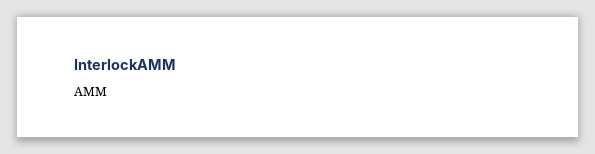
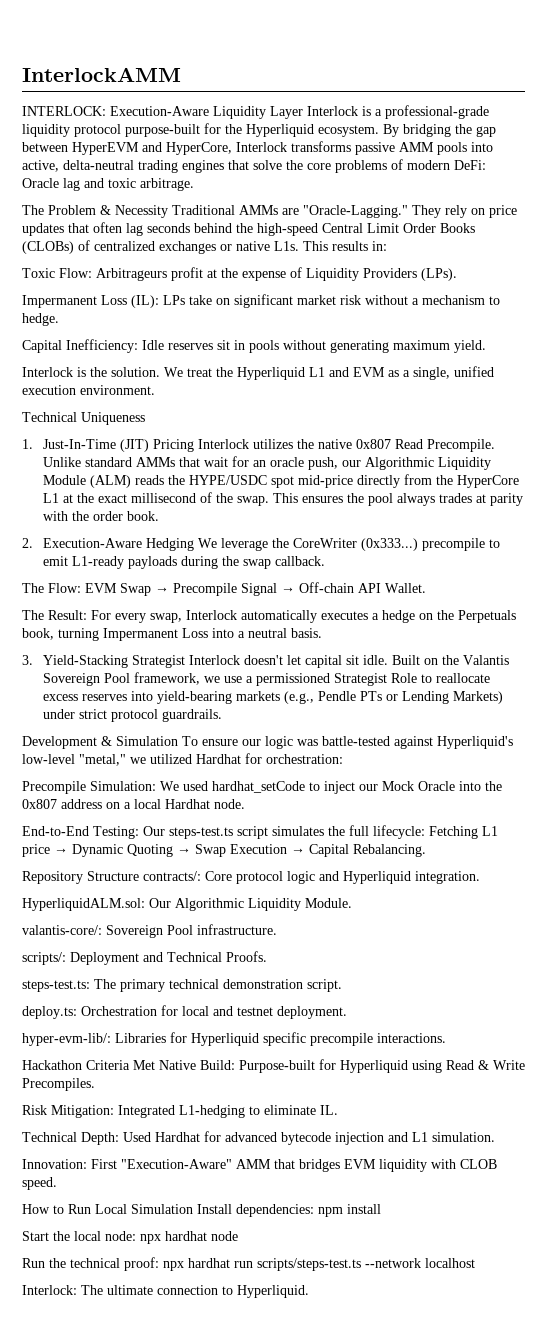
- AMM
+ INTERLOCK: Execution-Aware Liquidity Layer Interlock is a professional-grade liquidity protocol purpose-built for the Hyperliquid ecosystem. By bridging the gap between HyperEVM and HyperCore, Interlock transforms passive AMM pools into active, delta-neutral trading engines that solve the core problems of modern DeFi: Oracle lag and toxic arbitrage.
+ The Problem & Necessity Traditional AMMs are "Oracle-Lagging." They rely on price updates that often lag seconds behind the high-speed Central Limit Order Books (CLOBs) of centralized exchanges or native L1s. This results in:
+ Toxic Flow: Arbitrageurs profit at the expense of Liquidity Providers (LPs).
+ Impermanent Loss (IL): LPs take on significant market risk without a mechanism to hedge.
+ Capital Inefficiency: Idle reserves sit in pools without generating maximum yield.
+ Interlock is the solution. We treat the Hyperliquid L1 and EVM as a single, unified execution environment.
+ Technical Uniqueness
+ 1. Just-In-Time (JIT) Pricing Interlock utilizes the native 0x807 Read Precompile. Unlike standard AMMs that wait for an oracle push, our Algorithmic Liquidity Module (ALM) reads the HYPE/USDC spot mid-price directly from the HyperCore L1 at the exact millisecond of the swap. This ensures the pool always trades at parity with the order book.
+ 2. Execution-Aware Hedging We leverage the CoreWriter (0x333...) precompile to emit L1-ready payloads during the swap callback.
+ The Flow: EVM Swap → Precompile Signal → Off-chain API Wallet.
+ The Result: For every swap, Interlock automatically executes a hedge on the Perpetuals book, turning Impermanent Loss into a neutral basis.
+ 3. Yield-Stacking Strategist Interlock doesn't let capital sit idle. Built on the Valantis Sovereign Pool framework, we use a permissioned Strategist Role to reallocate excess reserves into yield-bearing markets (e.g., Pendle PTs or Lending Markets) under strict protocol guardrails.
+ Development & Simulation To ensure our logic was battle-tested against Hyperliquid's low-level "metal," we utilized Hardhat for orchestration:
+ Precompile Simulation: We used hardhat_setCode to inject our Mock Oracle into the 0x807 address on a local Hardhat node.
+ End-to-End Testing: Our steps-test.ts script simulates the full lifecycle: Fetching L1 price → Dynamic Quoting → Swap Execution → Capital Rebalancing.
+ Repository Structure contracts/: Core protocol logic and Hyperliquid integration.
+ HyperliquidALM.sol: Our Algorithmic Liquidity Module.
+ valantis-core/: Sovereign Pool infrastructure.
+ scripts/: Deployment and Technical Proofs.
+ steps-test.ts: The primary technical demonstration script.
+ deploy.ts: Orchestration for local and testnet deployment.
+ hyper-evm-lib/: Libraries for Hyperliquid specific precompile interactions.
+ Hackathon Criteria Met Native Build: Purpose-built for Hyperliquid using Read & Write Precompiles.
+ Risk Mitigation: Integrated L1-hedging to eliminate IL.
+ Technical Depth: Used Hardhat for advanced bytecode injection and L1 simulation.
+ Innovation: First "Execution-Aware" AMM that bridges EVM liquidity with CLOB speed.
+ How to Run Local Simulation Install dependencies: npm install
+ Start the local node: npx hardhat node
+ Run the technical proof: npx hardhat run scripts/steps-test.ts --network localhost
+ Interlock: The ultimate connection to Hyperliquid.

